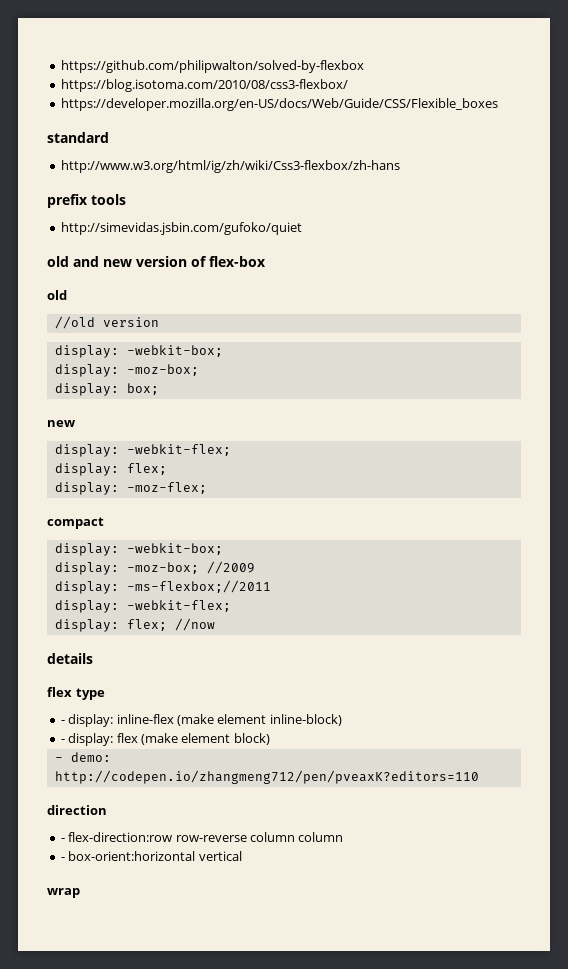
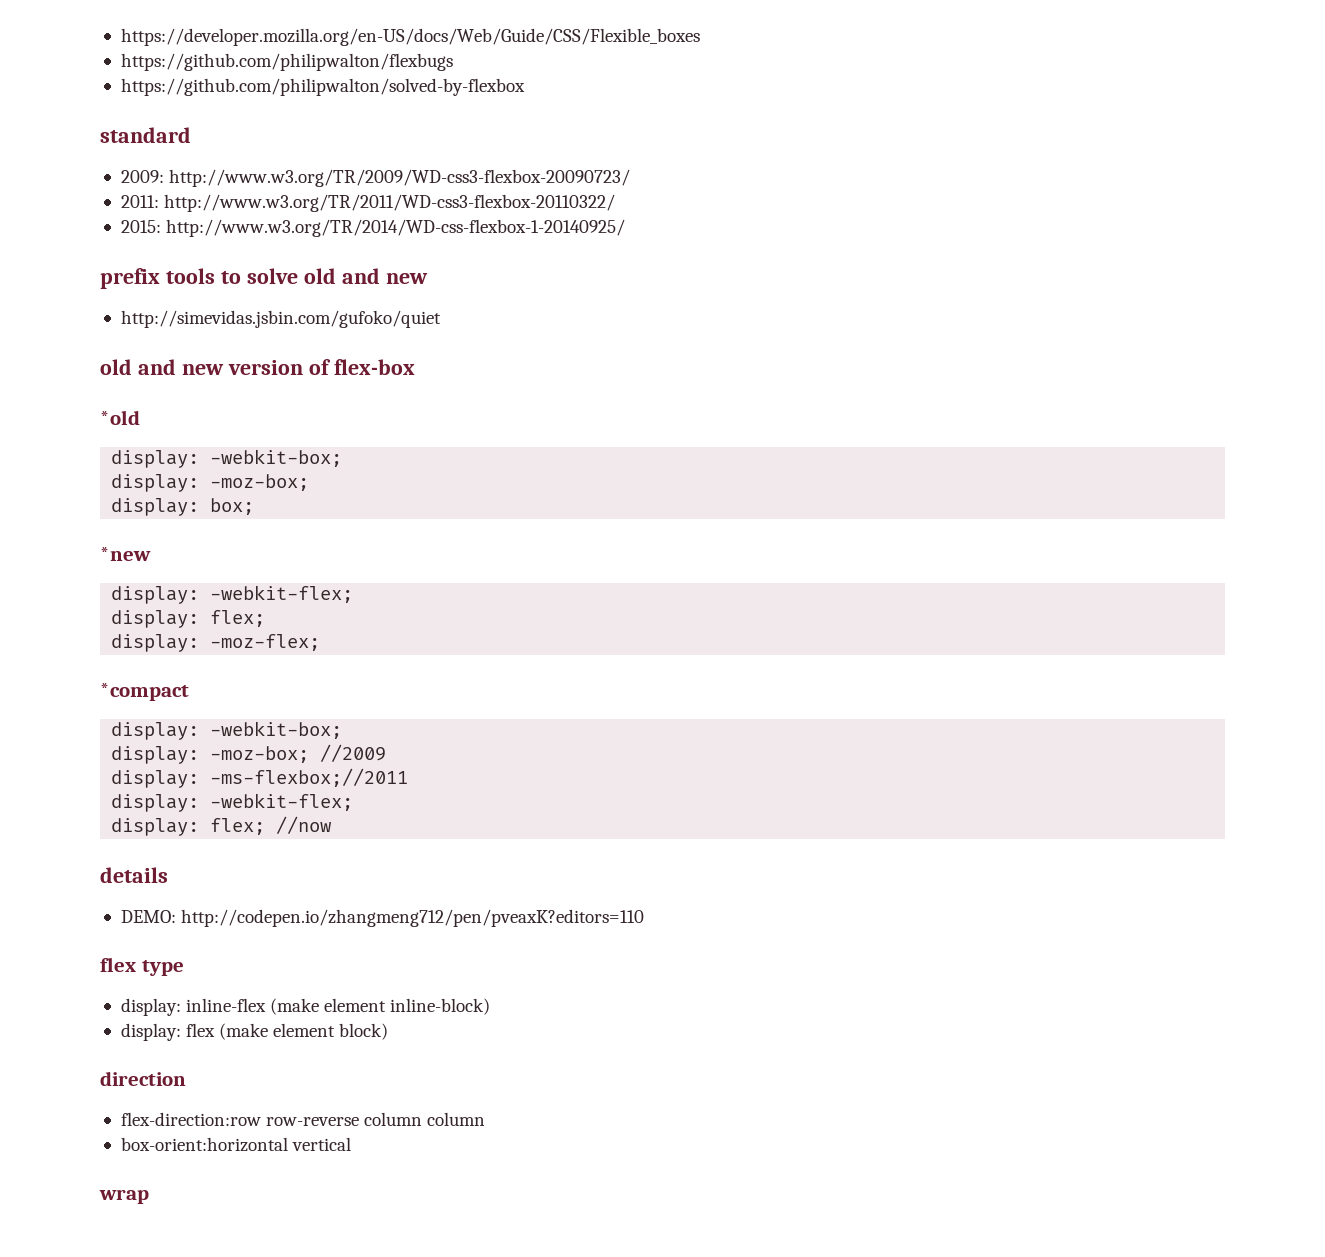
+ https://developer.mozilla.org/en-US/docs/Web/Guide/CSS/Flexible_boxes
+ https://github.com/philipwalton/flexbugs
- https://blog.isotoma.com/2010/08/css3-flexbox/
- https://developer.mozilla.org/en-US/docs/Web/Guide/CSS/Flexible_boxes
- http://www.w3.org/html/ig/zh/wiki/Css3-flexbox/zh-hans
- prefix tools
+ 2009: http://www.w3.org/TR/2009/WD-css3-flexbox-20090723/
+ 2011: http://www.w3.org/TR/2011/WD-css3-flexbox-20110322/
+ 2015: http://www.w3.org/TR/2014/WD-css-flexbox-1-20140925/
+ prefix tools to solve old and new
  old and new version of flex-box
- old
- //old version
+ *old
  display: box;
- new
+ *new
- compact
+ *compact
+ DEMO: http://codepen.io/zhangmeng712/pen/pveaxK?editors=110
- - display: inline-flex (make element inline-block)
+ display: inline-flex (make element inline-block)
- - display: flex (make element block)
+ display: flex (make element block)
- - demo: http://codepen.io/zhangmeng712/pen/pveaxK?editors=110
- - flex-direction:row row-reverse column column
+ flex-direction:row row-reverse column column
- - box-orient:horizontal vertical
+ box-orient:horizontal vertical

